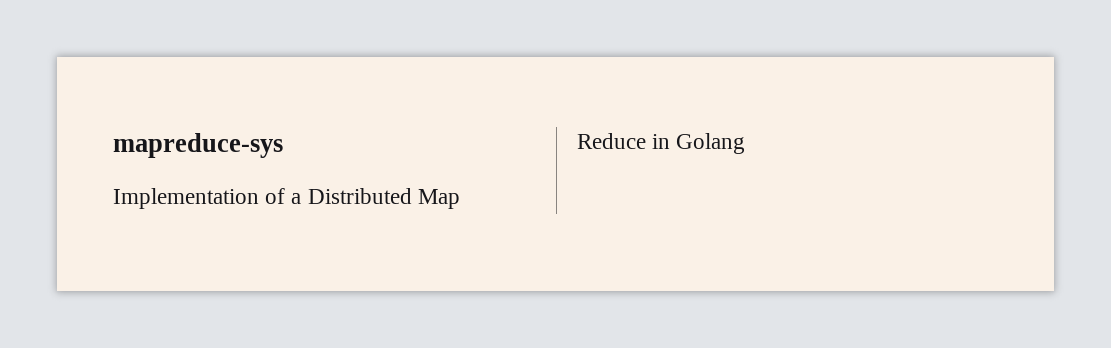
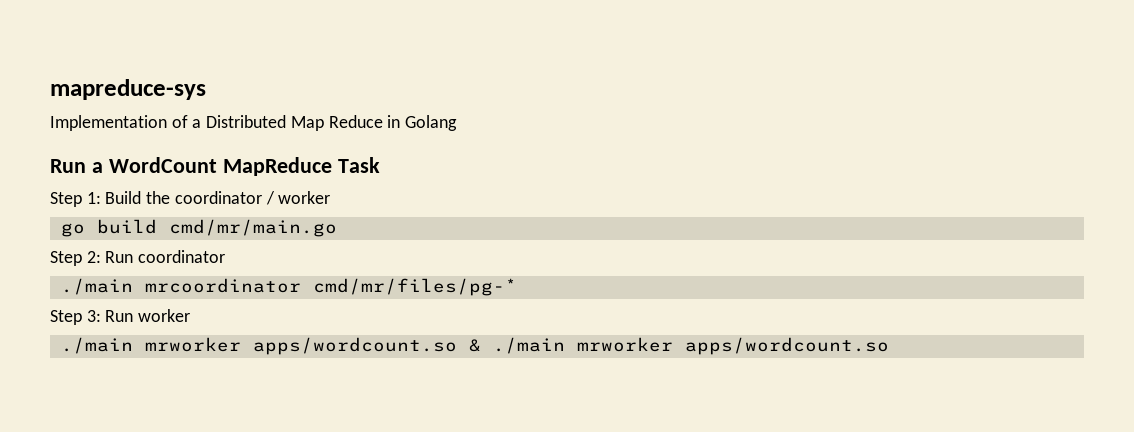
+ Run a WordCount MapReduce Task
+ Step 1: Build the coordinator / worker
+ go build cmd/mr/main.go
+ Step 2: Run coordinator
+ ./main mrcoordinator cmd/mr/files/pg-*
+ Step 3: Run worker
+ ./main mrworker apps/wordcount.so & ./main mrworker apps/wordcount.so

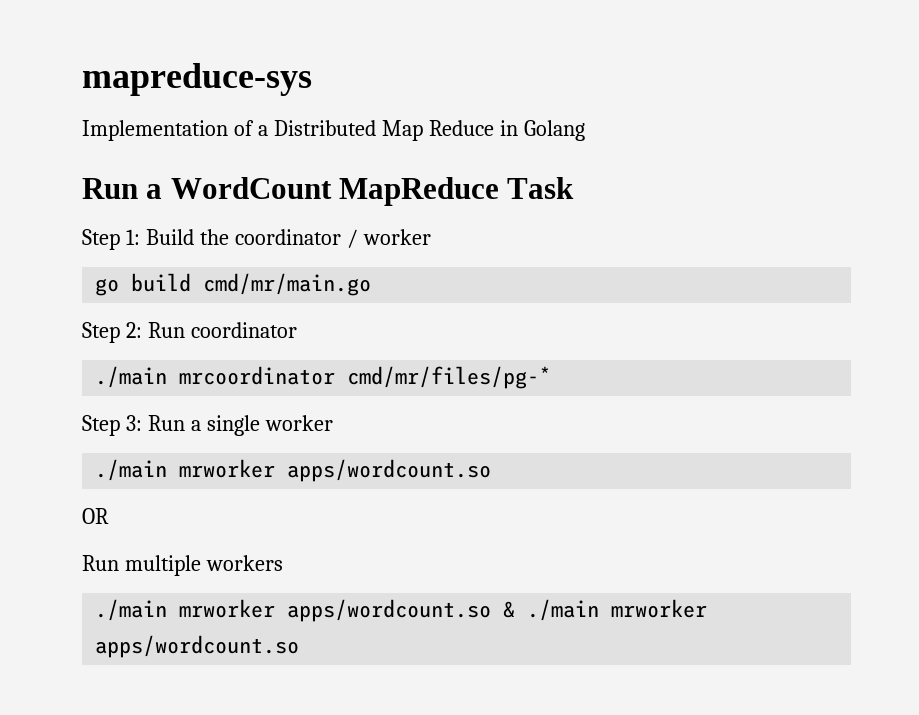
- Step 3: Run worker
+ Step 3: Run a single worker
+ ./main mrworker apps/wordcount.so
+ OR
+ Run multiple workers

